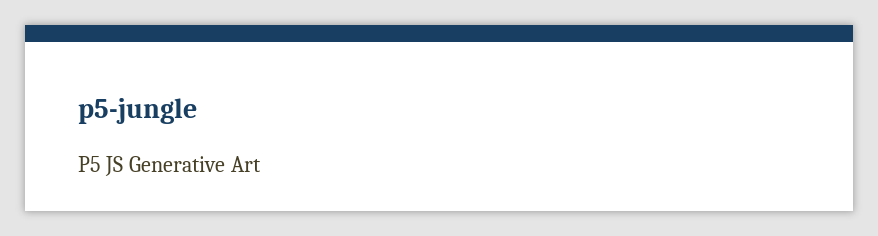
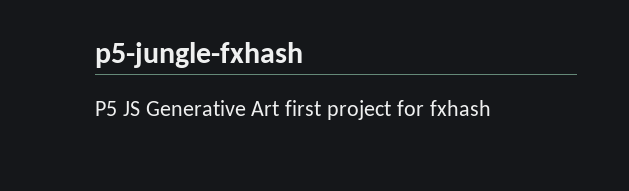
- p5-jungle
+ p5-jungle-fxhash
- P5 JS Generative Art
+ P5 JS Generative Art first project for fxhash

